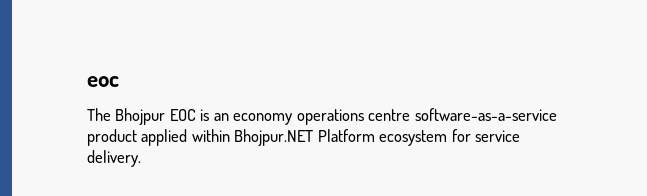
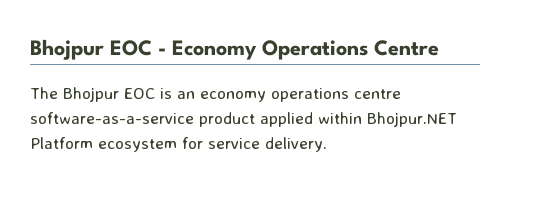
- eoc
+ Bhojpur EOC - Economy Operations Centre

